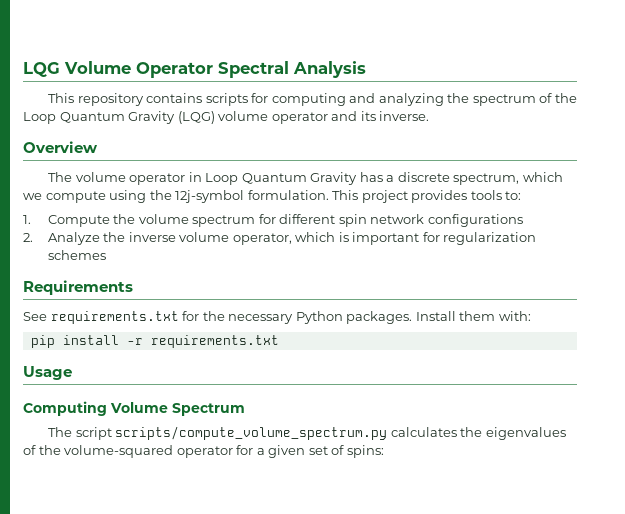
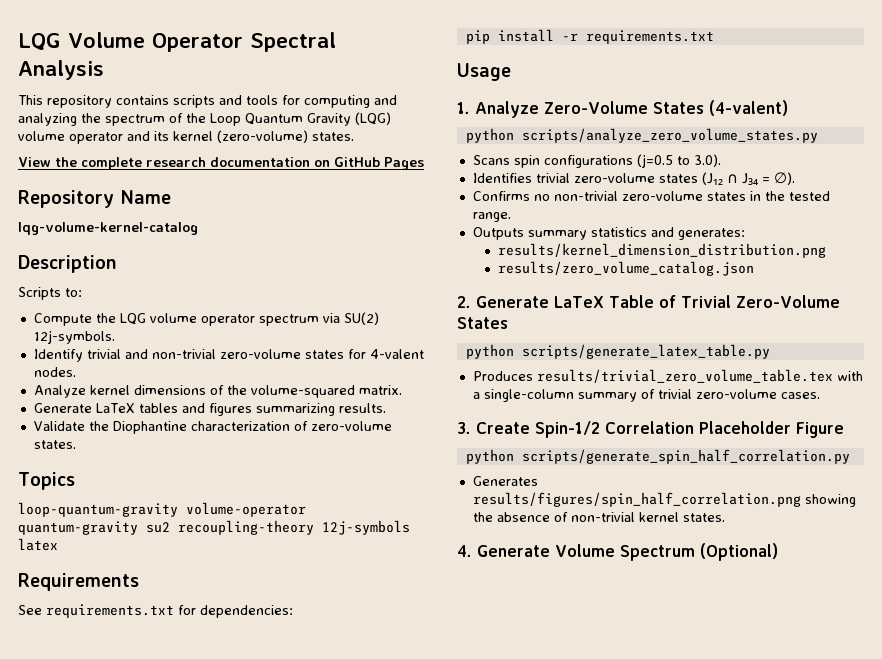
- This repository contains scripts for computing and analyzing the spectrum of the Loop Quantum Gravity (LQG) volume operator and its inverse.
- Overview
- The volume operator in Loop Quantum Gravity has a discrete spectrum, which we compute using the 12j-symbol formulation. This project provides tools to:
- 1. Compute the volume spectrum for different spin network configurations
- 2. Analyze the inverse volume operator, which is important for regularization schemes
+ This repository contains scripts and tools for computing and analyzing the spectrum of the Loop Quantum Gravity (LQG) volume operator and its kernel (zero-volume) states.
+ View the complete research documentation on GitHub Pages
+ Repository Name
+ lqg-volume-kernel-catalog
+ Description
+ Scripts to:
+ Compute the LQG volume operator spectrum via SU(2) 12j-symbols.
+ Identify trivial and non-trivial zero-volume states for 4-valent nodes.
+ Analyze kernel dimensions of the volume-squared matrix.
+ Generate LaTeX tables and figures summarizing results.
+ Validate the Diophantine characterization of zero-volume states.
+ Topics
+ loop-quantum-gravity volume-operator quantum-gravity su2 recoupling-theory 12j-symbols latex
  Requirements
- See requirements.txt for the necessary Python packages. Install them with:
+ See requirements.txt for dependencies:
- Computing Volume Spectrum
- The script scripts/compute_volume_spectrum.py calculates the eigenvalues of the volume-squared operator for a given set of spins:
+ 1. Analyze Zero-Volume States (4-valent)
+ python scripts/analyze_zero_volume_states.py
+ Scans spin configurations (j=0.5 to 3.0).
+ Identifies trivial zero-volume states (J₁₂ ∩ J₃₄ = ∅).
+ Confirms no non-trivial zero-volume states in the tested range.
+ Outputs summary statistics and generates:
+ results/kernel_dimension_distribution.png
+ results/zero_volume_catalog.json
+ 2. Generate LaTeX Table of Trivial Zero-Volume States
+ python scripts/generate_latex_table.py
+ Produces results/trivial_zero_volume_table.tex with a single-column summary of trivial zero-volume cases.
+ 3. Create Spin-1/2 Correlation Placeholder Figure
+ python scripts/generate_spin_half_correlation.py
+ Generates results/figures/spin_half_correlation.png showing the absence of non-trivial kernel states.
+ 4. Generate Volume Spectrum (Optional)

